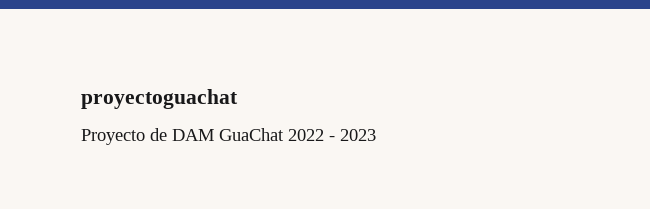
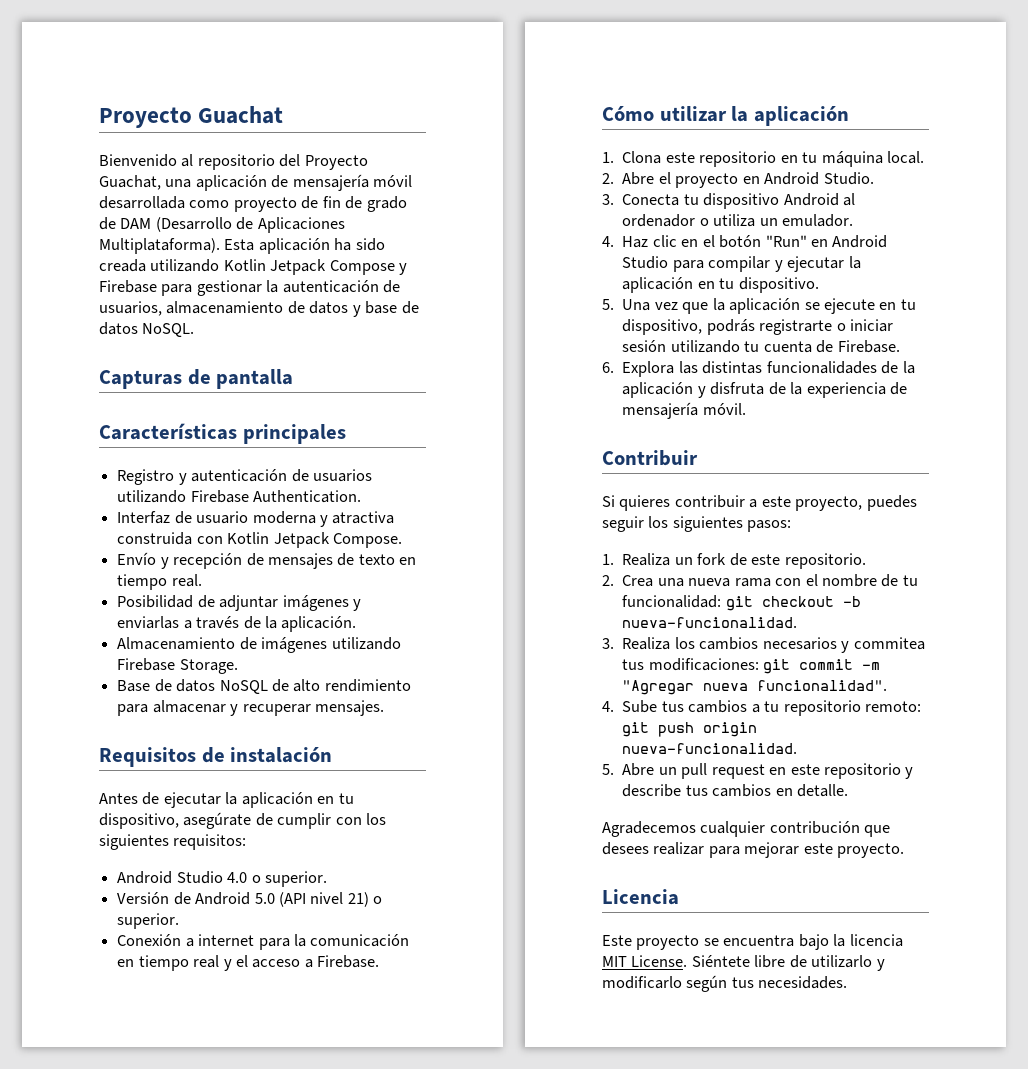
- proyectoguachat
- Proyecto de DAM GuaChat 2022 - 2023
+ Proyecto Guachat
+ Bienvenido al repositorio del Proyecto Guachat, una aplicación de mensajería móvil desarrollada como proyecto de fin de grado de DAM (Desarrollo de Aplicaciones Multiplataforma). Esta aplicación ha sido creada utilizando Kotlin Jetpack Compose y Firebase para gestionar la autenticación de usuarios, almacenamiento de datos y base de datos NoSQL.
+ Capturas de pantalla
+ Características principales
+ Registro y autenticación de usuarios utilizando Firebase Authentication.
+ Interfaz de usuario moderna y atractiva construida con Kotlin Jetpack Compose.
+ Envío y recepción de mensajes de texto en tiempo real.
+ Posibilidad de adjuntar imágenes y enviarlas a través de la aplicación.
+ Almacenamiento de imágenes utilizando Firebase Storage.
+ Base de datos NoSQL de alto rendimiento para almacenar y recuperar mensajes.
+ Requisitos de instalación
+ Antes de ejecutar la aplicación en tu dispositivo, asegúrate de cumplir con los siguientes requisitos:
+ Android Studio 4.0 o superior.
+ Versión de Android 5.0 (API nivel 21) o superior.
+ Conexión a internet para la comunicación en tiempo real y el acceso a Firebase.
+ Cómo utilizar la aplicación
+ 1. Clona este repositorio en tu máquina local.
+ 2. Abre el proyecto en Android Studio.
+ 3. Conecta tu dispositivo Android al ordenador o utiliza un emulador.
+ 4. Haz clic en el botón "Run" en Android Studio para compilar y ejecutar la aplicación en tu dispositivo.
+ 5. Una vez que la aplicación se ejecute en tu dispositivo, podrás registrarte o iniciar sesión utilizando tu cuenta de Firebase.
+ 6. Explora las distintas funcionalidades de la aplicación y disfruta de la experiencia de mensajería móvil.
+ Contribuir
+ Si quieres contribuir a este proyecto, puedes seguir los siguientes pasos:
+ 1. Realiza un fork de este repositorio.
+ 2. Crea una nueva rama con el nombre de tu funcionalidad: git checkout -b nueva-funcionalidad.
+ 3. Realiza los cambios necesarios y commitea tus modificaciones: git commit -m "Agregar nueva funcionalidad".
+ 4. Sube tus cambios a tu repositorio remoto: git push origin nueva-funcionalidad.
+ 5. Abre un pull request en este repositorio y describe tus cambios en detalle.
+ Agradecemos cualquier contribución que desees realizar para mejorar este proyecto.
+ Licencia
+ Este proyecto se encuentra bajo la licencia MIT License. Siéntete libre de utilizarlo y modificarlo según tus necesidades.

